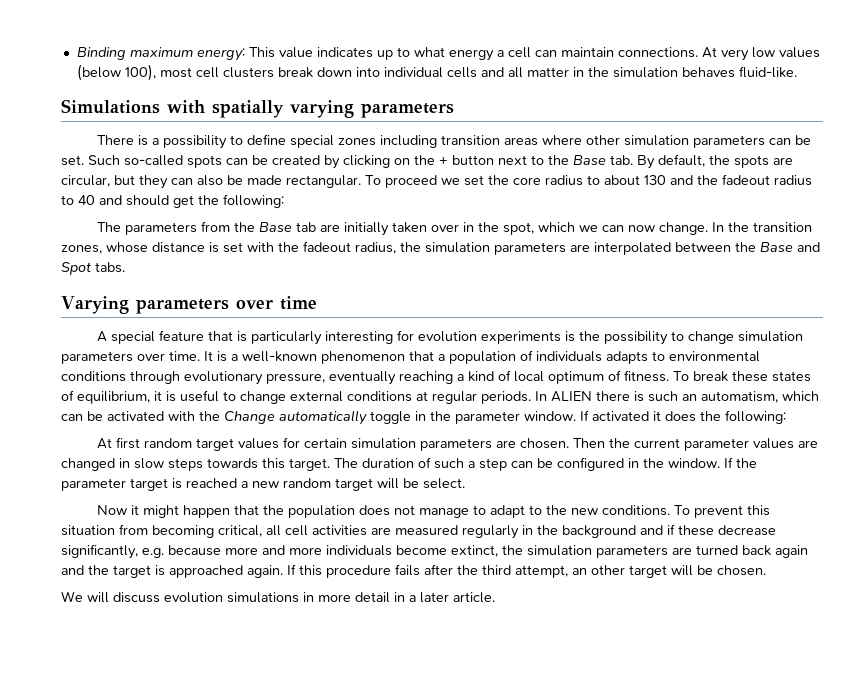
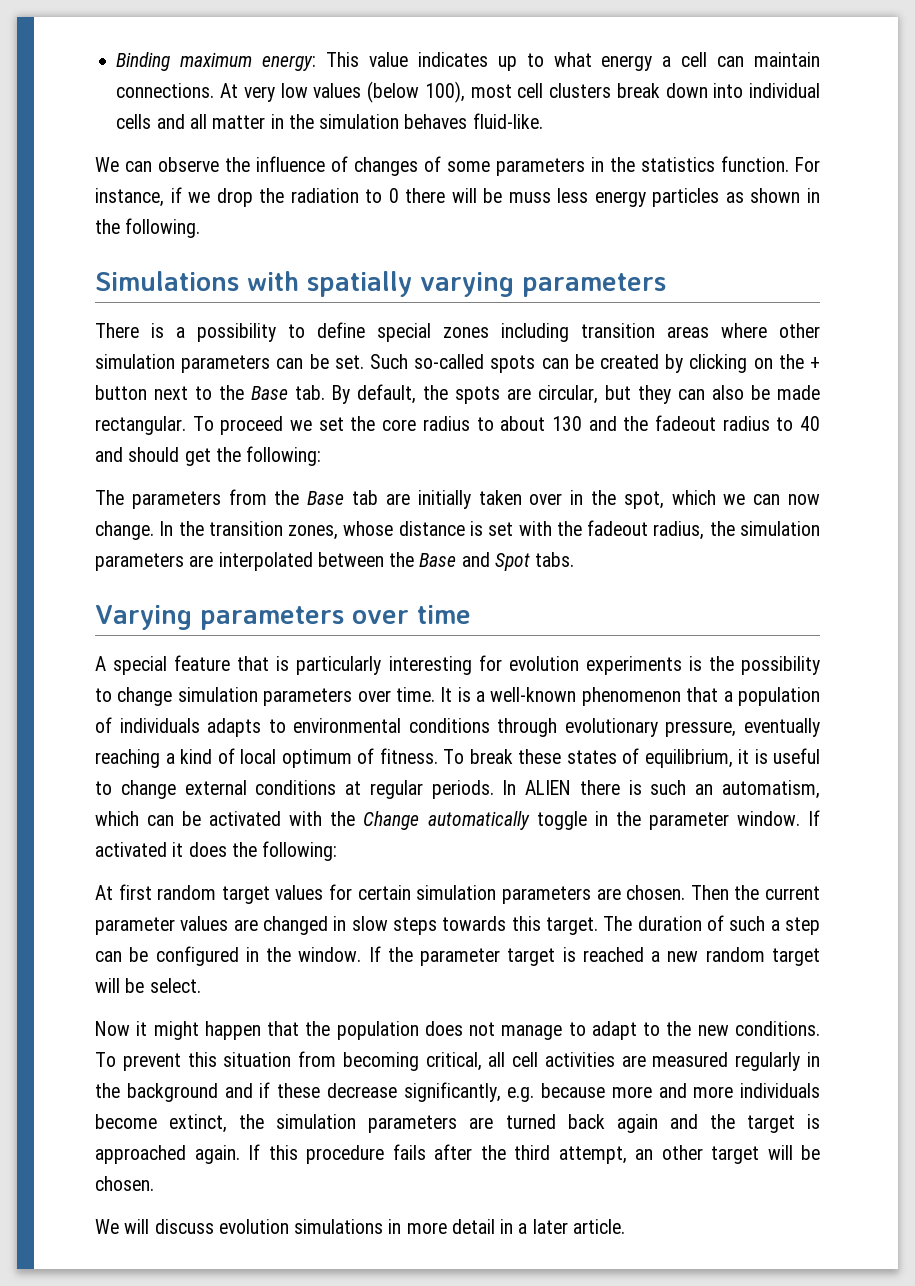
+ We can observe the influence of changes of some parameters in the statistics function. For instance, if we drop the radiation to 0 there will be muss less energy particles as shown in the following.

